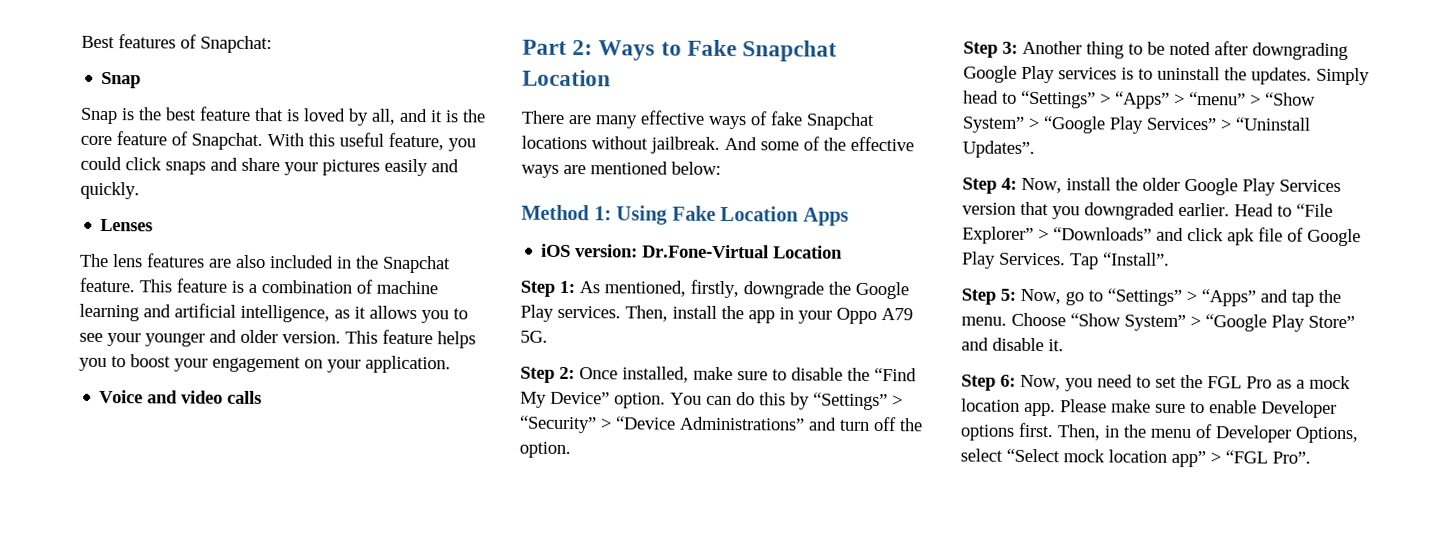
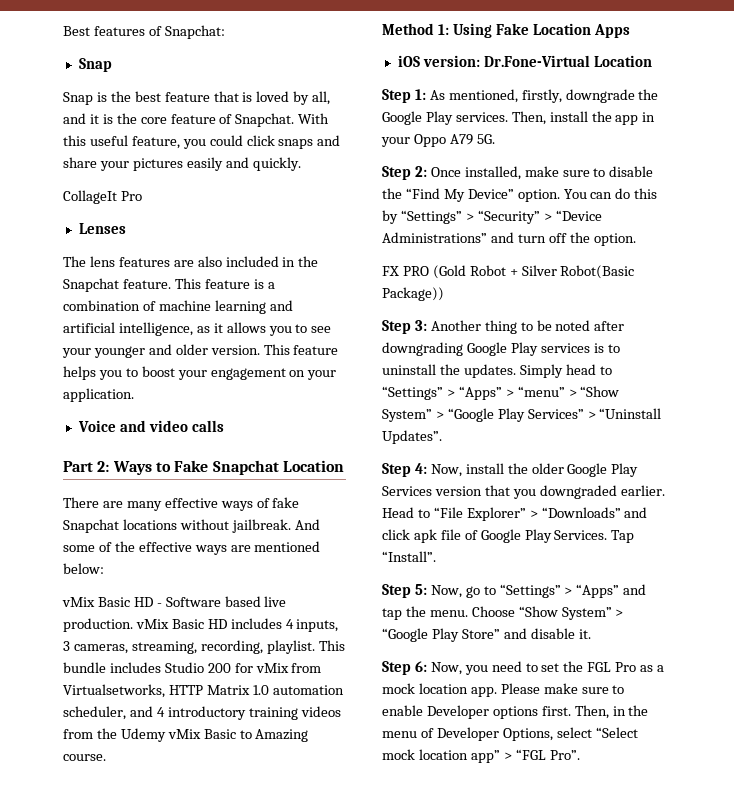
+ CollageIt Pro
+ vMix Basic HD - Software based live production. vMix Basic HD includes 4 inputs, 3 cameras, streaming, recording, playlist. This bundle includes Studio 200 for vMix from Virtualsetworks, HTTP Matrix 1.0 automation scheduler, and 4 introductory training videos from the Udemy vMix Basic to Amazing course.
+ FX PRO (Gold Robot + Silver Robot(Basic Package))

